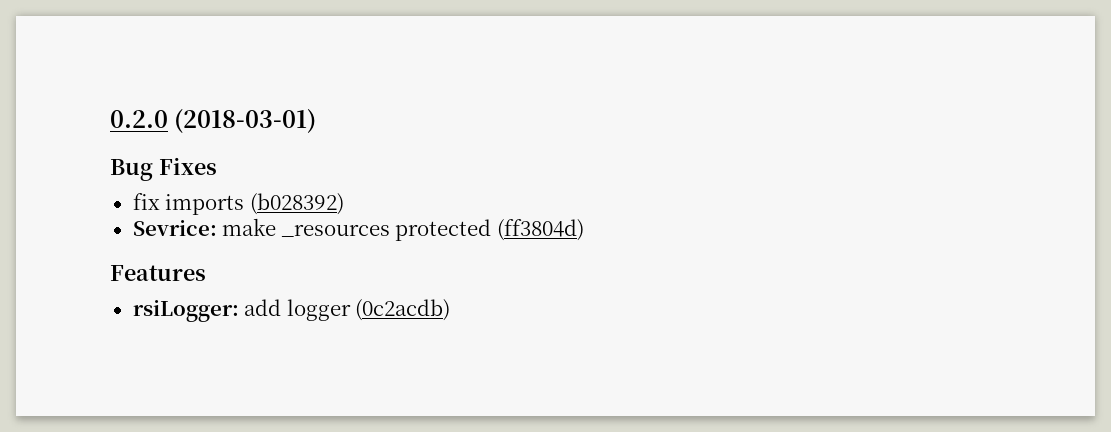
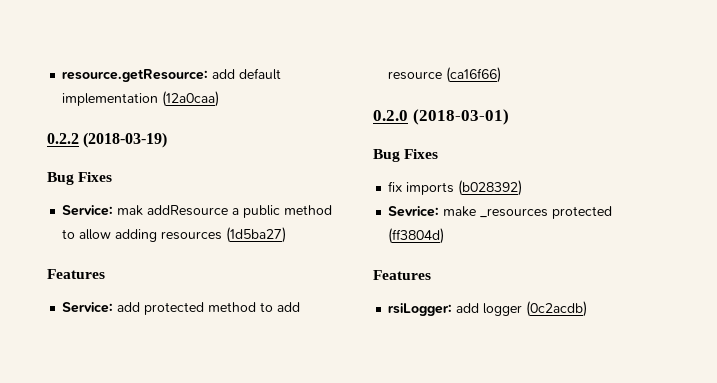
+ resource.getResource: add default implementation (12a0caa)
+ 0.2.2 (2018-03-19)
+ Bug Fixes
+ Service: mak addResource a public method to allow adding resources (1d5ba27)
+ Features
+ Service: add protected method to add resource (ca16f66)

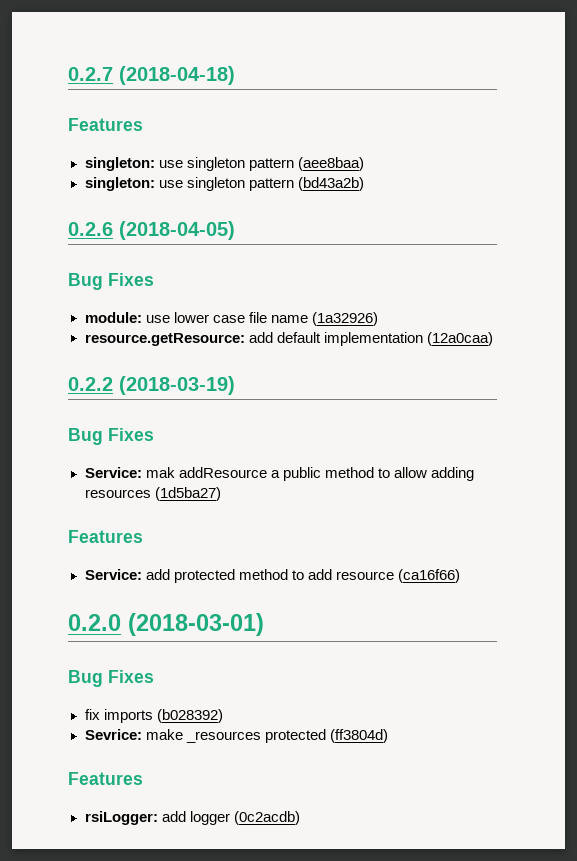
+ 0.2.7 (2018-04-18)
+ Features
+ singleton: use singleton pattern (aee8baa)
+ singleton: use singleton pattern (bd43a2b)
+ 0.2.6 (2018-04-05)
+ Bug Fixes
+ module: use lower case file name (1a32926)

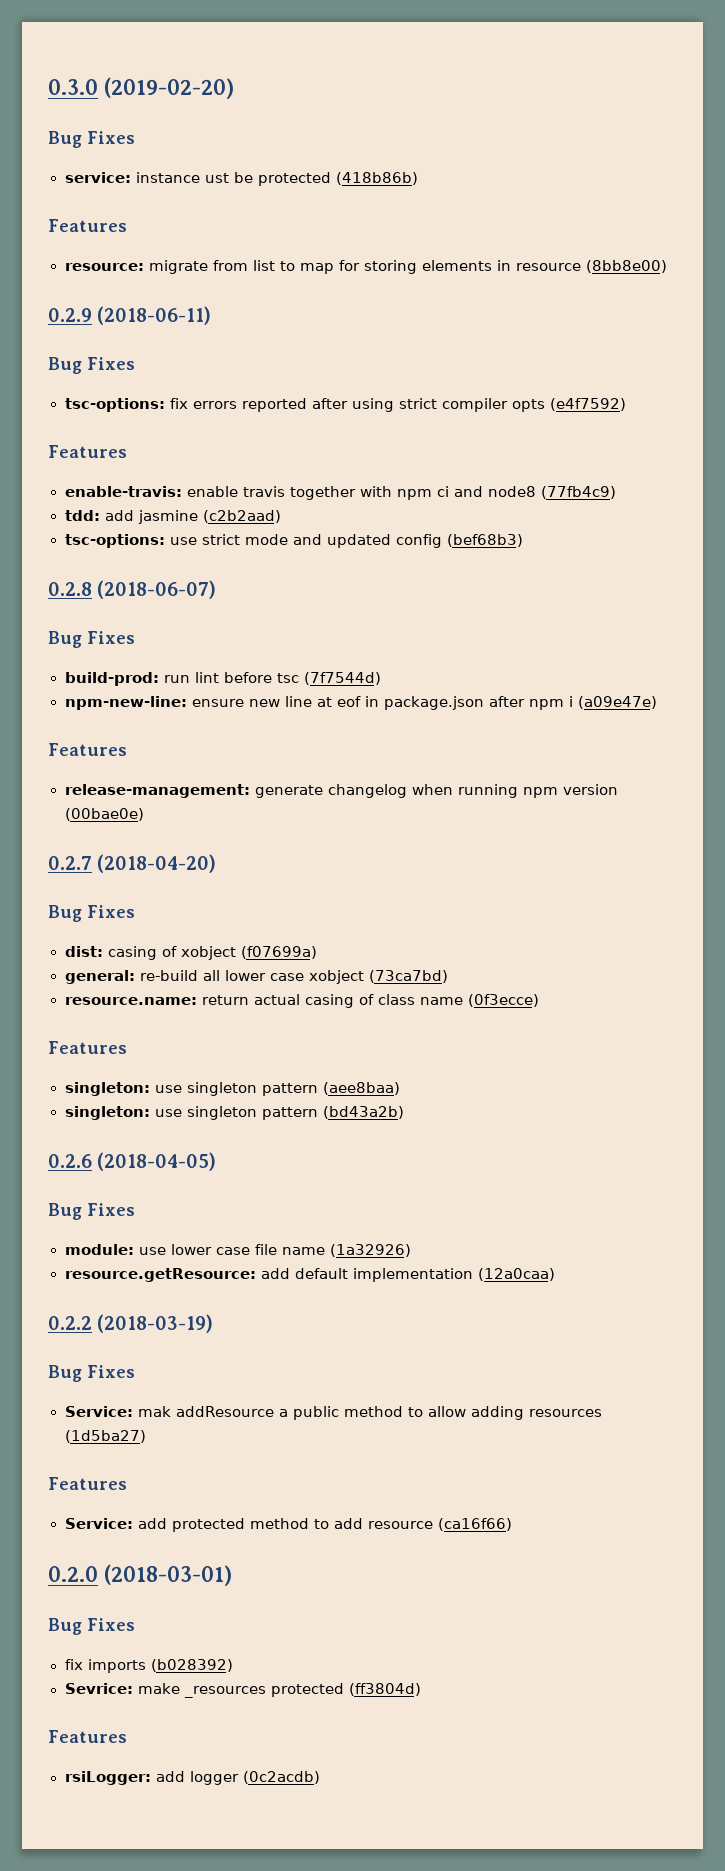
- 0.2.7 (2018-04-18)
+ 0.3.0 (2019-02-20)
+ Bug Fixes
+ service: instance ust be protected (418b86b)
+ Features
+ resource: migrate from list to map for storing elements in resource (8bb8e00)
+ 0.2.9 (2018-06-11)
+ Bug Fixes
+ tsc-options: fix errors reported after using strict compiler opts (e4f7592)
+ Features
+ enable-travis: enable travis together with npm ci and node8 (77fb4c9)
+ tdd: add jasmine (c2b2aad)
+ tsc-options: use strict mode and updated config (bef68b3)
+ 0.2.8 (2018-06-07)
+ Bug Fixes
+ build-prod: run lint before tsc (7f7544d)
+ npm-new-line: ensure new line at eof in package.json after npm i (a09e47e)
+ Features
+ release-management: generate changelog when running npm version (00bae0e)
+ 0.2.7 (2018-04-20)
+ Bug Fixes
+ dist: casing of xobject (f07699a)
+ general: re-build all lower case xobject (73ca7bd)
+ resource.name: return actual casing of class name (0f3ecce)

